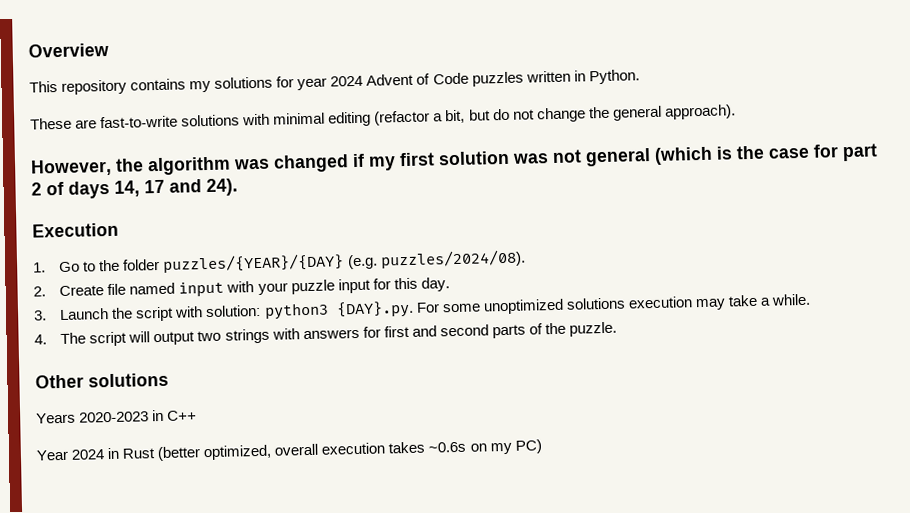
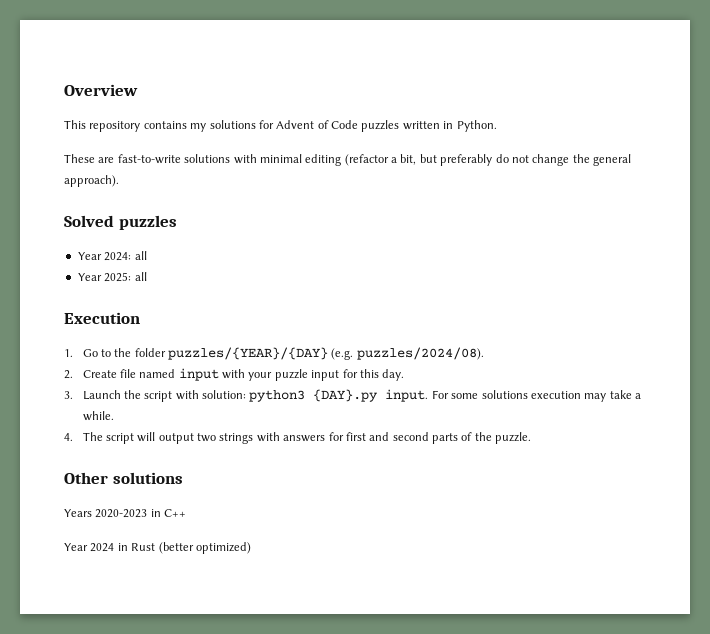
- This repository contains my solutions for year 2024 Advent of Code puzzles written in Python.
+ This repository contains my solutions for Advent of Code puzzles written in Python.
- These are fast-to-write solutions with minimal editing (refactor a bit, but do not change the general approach).
+ These are fast-to-write solutions with minimal editing (refactor a bit, but preferably do not change the general approach).
- However, the algorithm was changed if my first solution was not general (which is the case for part 2 of days 14, 17 and 24).
+ Solved puzzles
+ Year 2024: all
+ Year 2025: all
- 3. Launch the script with solution: python3 {DAY}.py. For some unoptimized solutions execution may take a while.
+ 3. Launch the script with solution: python3 {DAY}.py input. For some solutions execution may take a while.
- Year 2024 in Rust (better optimized, overall execution takes ~0.6s on my PC)
+ Year 2024 in Rust (better optimized)

